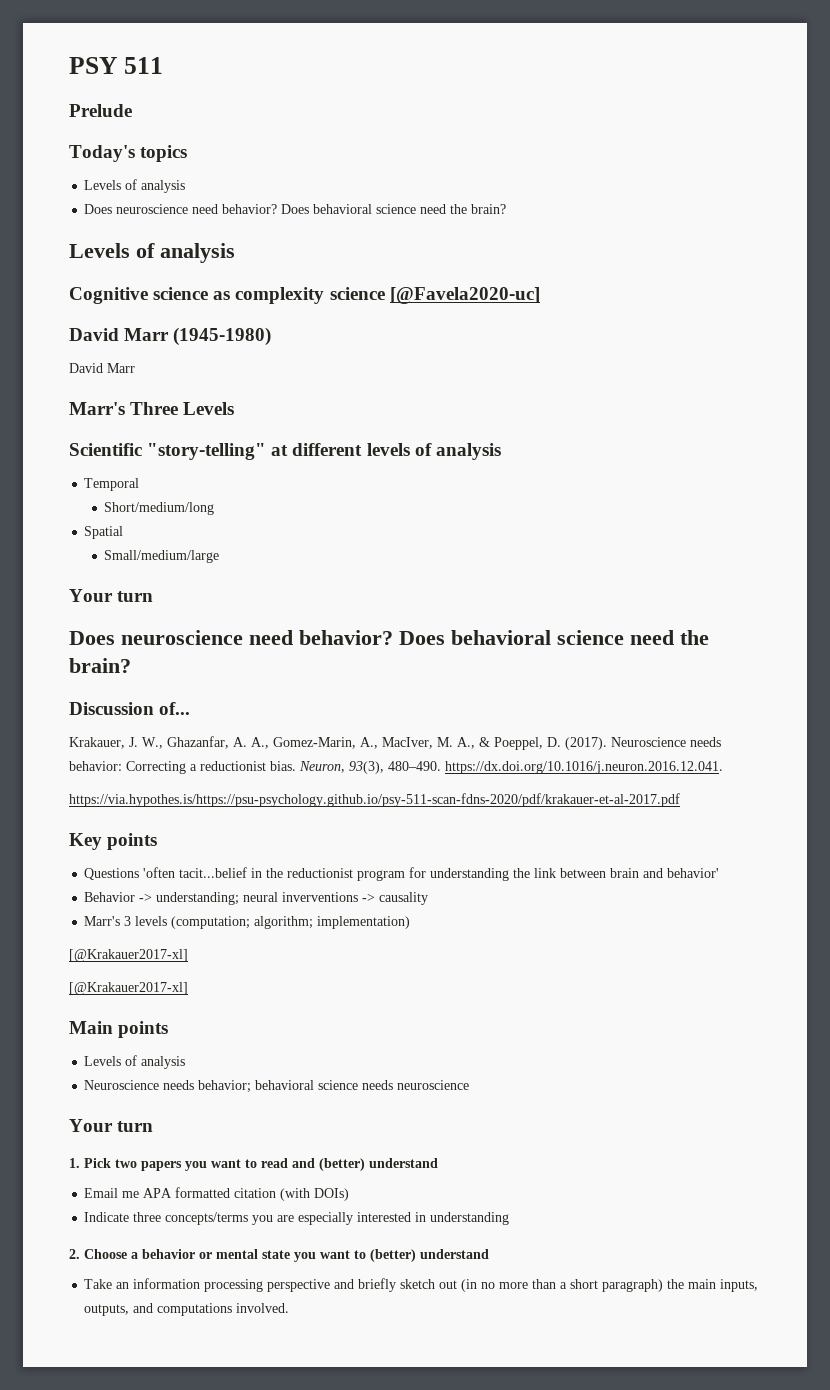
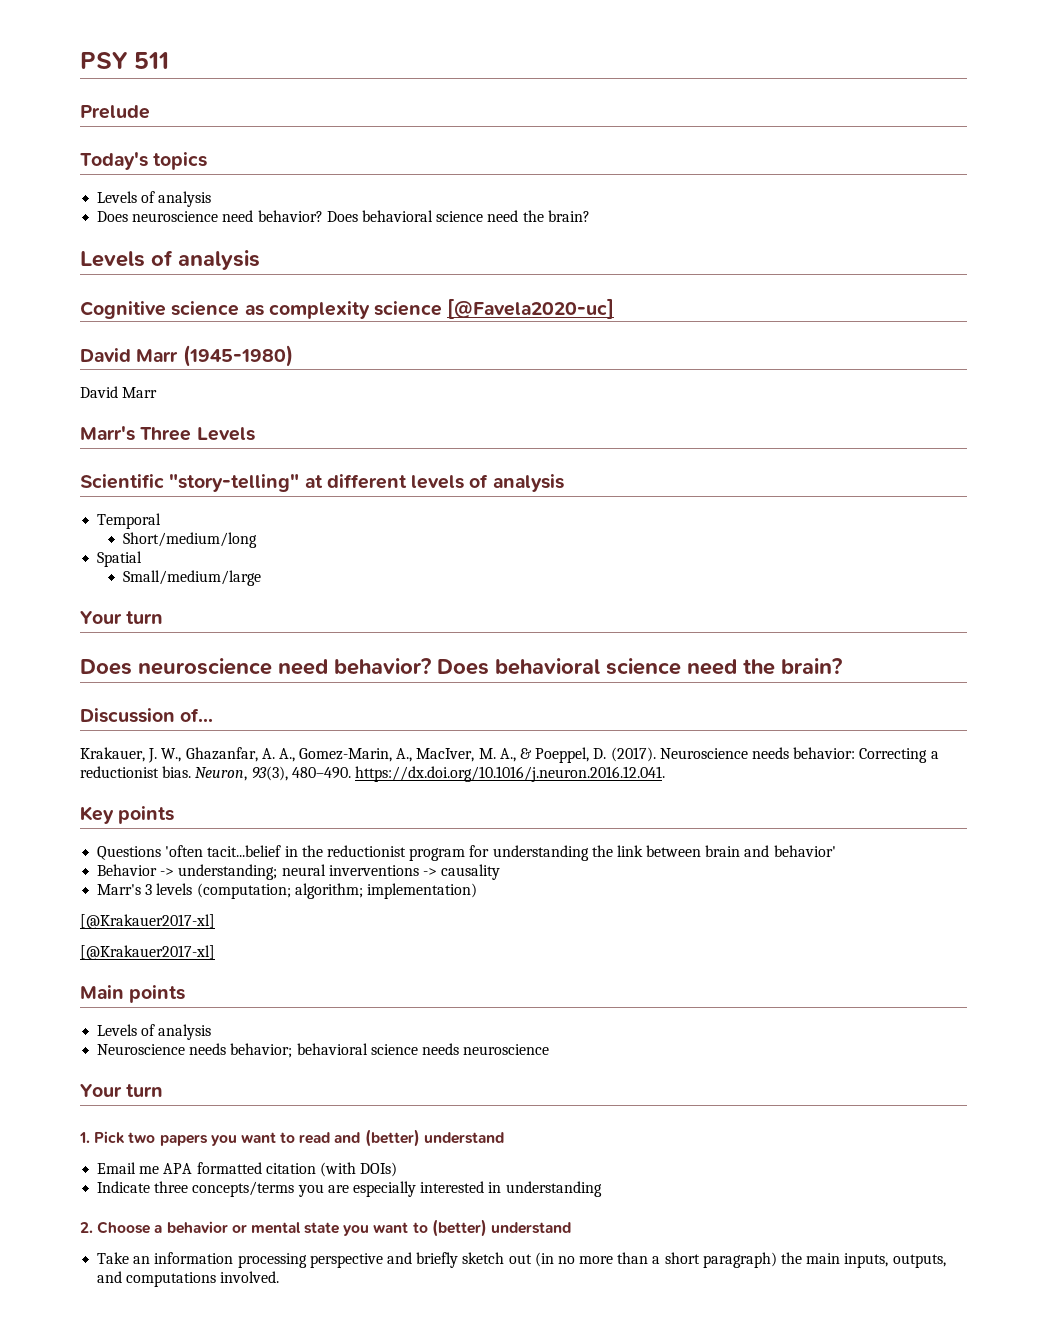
- https://via.hypothes.is/https://psu-psychology.github.io/psy-511-scan-fdns-2020/pdf/krakauer-et-al-2017.pdf

